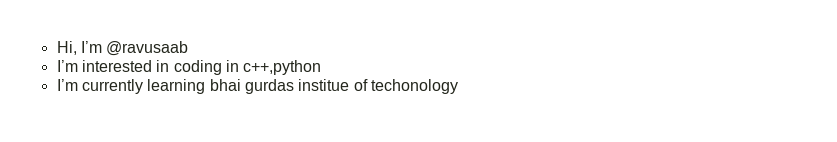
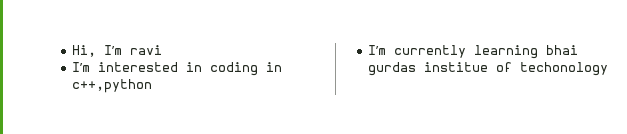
- Hi, I’m @ravusaab
+ Hi, I’m ravi

